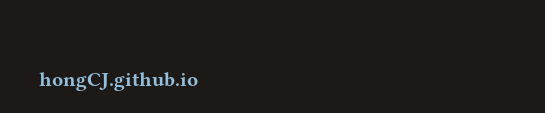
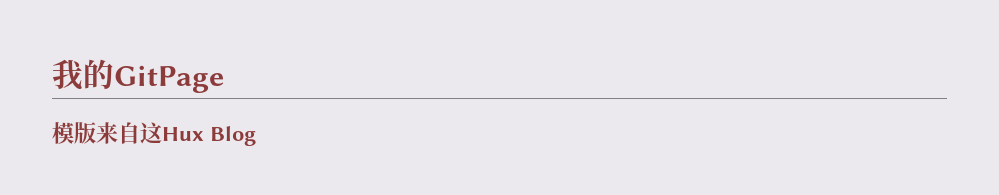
- hongCJ.github.io
+ 我的GitPage
+ 模版来自这Hux Blog

